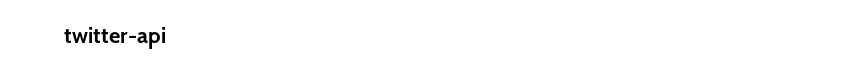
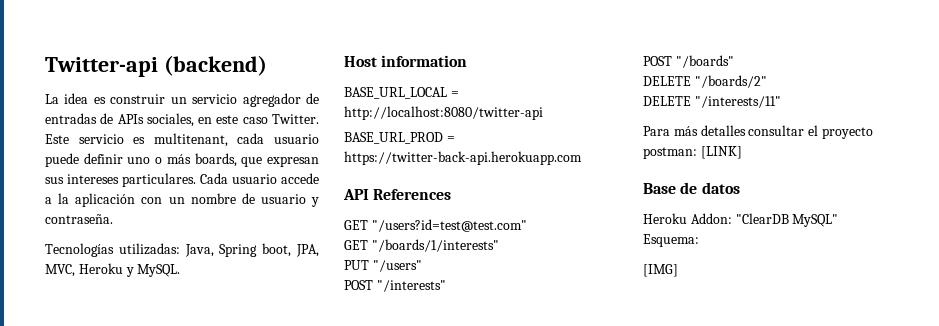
- twitter-api
+ Twitter-api (backend)
+ La idea es construir un servicio agregador de entradas de APIs sociales, en este caso Twitter. Este servicio es multitenant, cada usuario puede definir uno o más boards, que expresan sus intereses particulares. Cada usuario accede a la aplicación con un nombre de usuario y contraseña.
+ Tecnologías utilizadas: Java, Spring boot, JPA, MVC, Heroku y MySQL.
+ Host information
+ BASE_URL_LOCAL = http://localhost:8080/twitter-api
+ BASE_URL_PROD = https://twitter-back-api.herokuapp.com
+ API References
+ GET "/users?id=test@test.com"
+ GET "/boards/1/interests"
+ PUT "/users"
+ POST "/interests"
+ POST "/boards"
+ DELETE "/boards/2"
+ DELETE "/interests/11"
+ Para más detalles consultar el proyecto postman: [LINK]
+ Base de datos
+ Heroku Addon: "ClearDB MySQL"
+ Esquema:
+ [IMG]

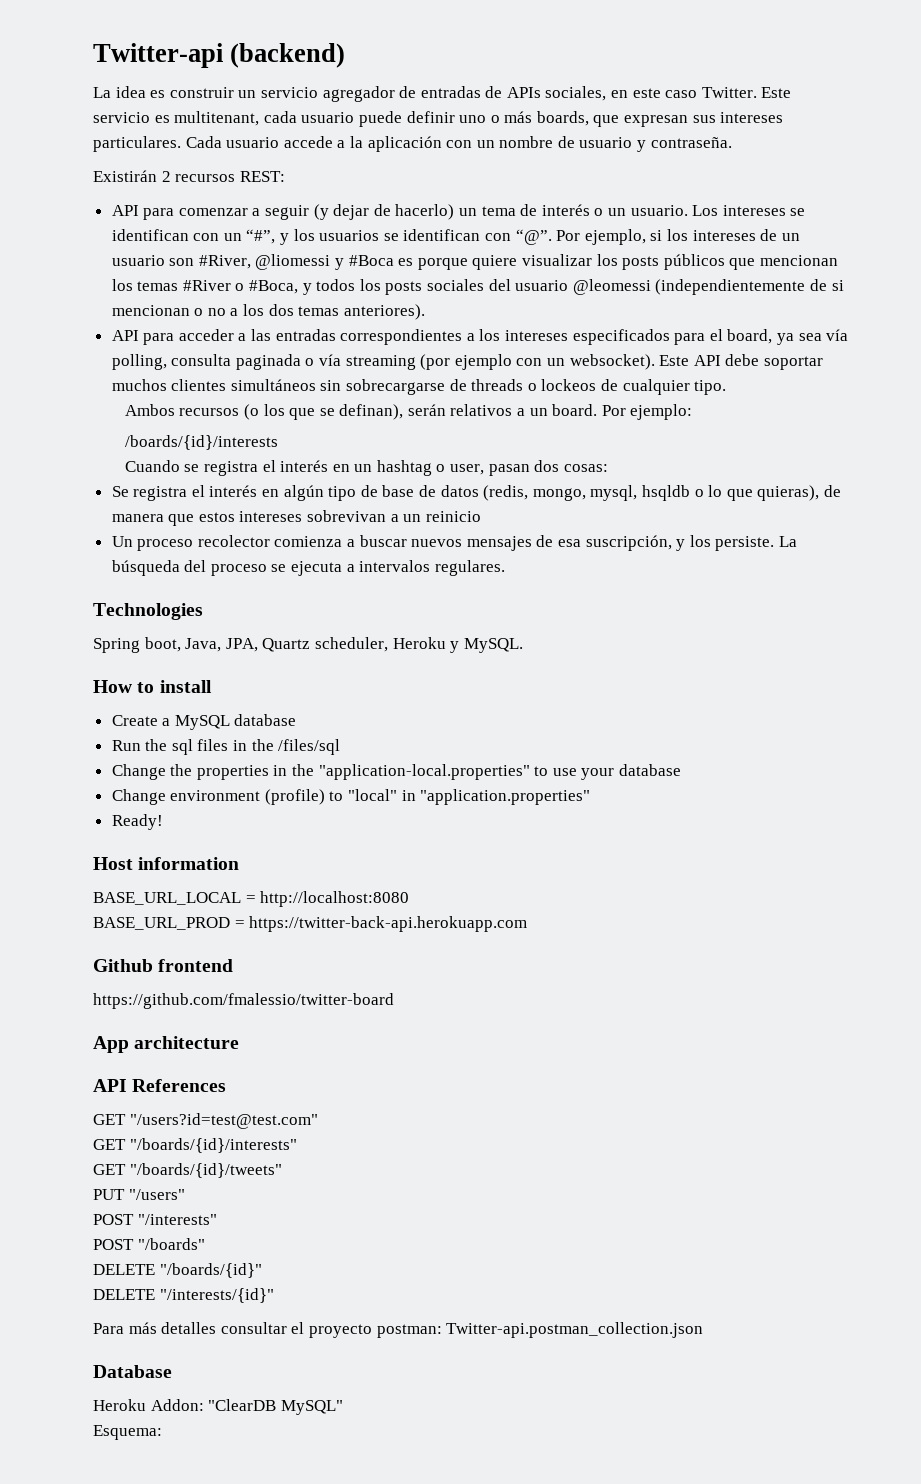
- Tecnologías utilizadas: Java, Spring boot, JPA, MVC, Heroku y MySQL.
+ Existirán 2 recursos REST:
+ API para comenzar a seguir (y dejar de hacerlo) un tema de interés o un usuario. Los intereses se identifican con un “#”, y los usuarios se identifican con “@”. Por ejemplo, si los intereses de un usuario son #River, @liomessi y #Boca es porque quiere visualizar los posts públicos que mencionan los temas #River o #Boca, y todos los posts sociales del usuario @leomessi (independientemente de si mencionan o no a los dos temas anteriores).
+ API para acceder a las entradas correspondientes a los intereses especificados para el board, ya sea vía polling, consulta paginada o vía streaming (por ejemplo con un websocket). Este API debe soportar muchos clientes simultáneos sin sobrecargarse de threads o lockeos de cualquier tipo.
+ Ambos recursos (o los que se definan), serán relativos a un board. Por ejemplo:
+ /boards/{id}/interests
+ Cuando se registra el interés en un hashtag o user, pasan dos cosas:
+ Se registra el interés en algún tipo de base de datos (redis, mongo, mysql, hsqldb o lo que quieras), de manera que estos intereses sobrevivan a un reinicio
+ Un proceso recolector comienza a buscar nuevos mensajes de esa suscripción, y los persiste. La búsqueda del proceso se ejecuta a intervalos regulares.
+ Technologies
+ Spring boot, Java, JPA, Quartz scheduler, Heroku y MySQL.
+ How to install
+ Create a MySQL database
+ Run the sql files in the /files/sql
+ Change the properties in the "application-local.properties" to use your database
+ Change environment (profile) to "local" in "application.properties"
+ Ready!
- BASE_URL_LOCAL = http://localhost:8080/twitter-api
+ BASE_URL_LOCAL = http://localhost:8080
+ Github frontend
+ https://github.com/fmalessio/twitter-board
+ App architecture
- GET "/boards/1/interests"
+ GET "/boards/{id}/interests"
+ GET "/boards/{id}/tweets"
- DELETE "/boards/2"
- DELETE "/interests/11"
+ DELETE "/boards/{id}"
+ DELETE "/interests/{id}"
- Para más detalles consultar el proyecto postman: [LINK]
- Base de datos
+ Para más detalles consultar el proyecto postman: Twitter-api.postman_collection.json
+ Database
- [IMG]

